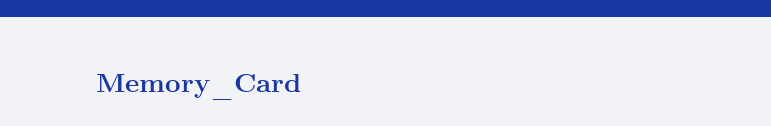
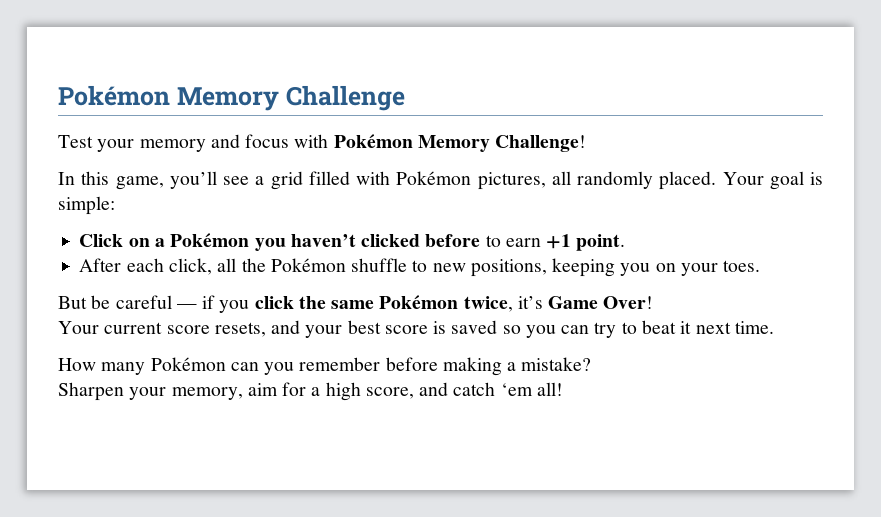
- Memory_Card
+ Pokémon Memory Challenge
+ Test your memory and focus with Pokémon Memory Challenge!
+ In this game, you’ll see a grid filled with Pokémon pictures, all randomly placed. Your goal is simple:
+ Click on a Pokémon you haven’t clicked before to earn +1 point.
+ After each click, all the Pokémon shuffle to new positions, keeping you on your toes.
+ But be careful — if you click the same Pokémon twice, it’s Game Over!
+ Your current score resets, and your best score is saved so you can try to beat it next time.
+ How many Pokémon can you remember before making a mistake?
+ Sharpen your memory, aim for a high score, and catch ‘em all!

